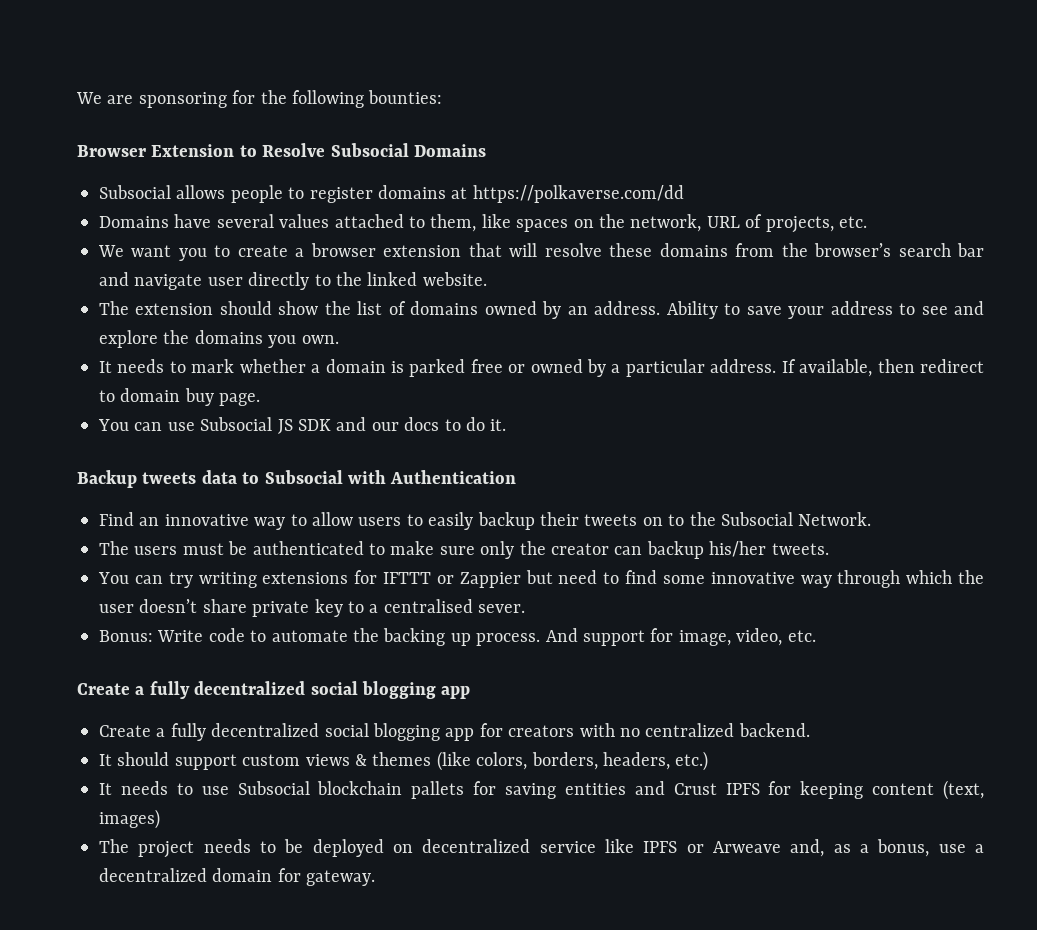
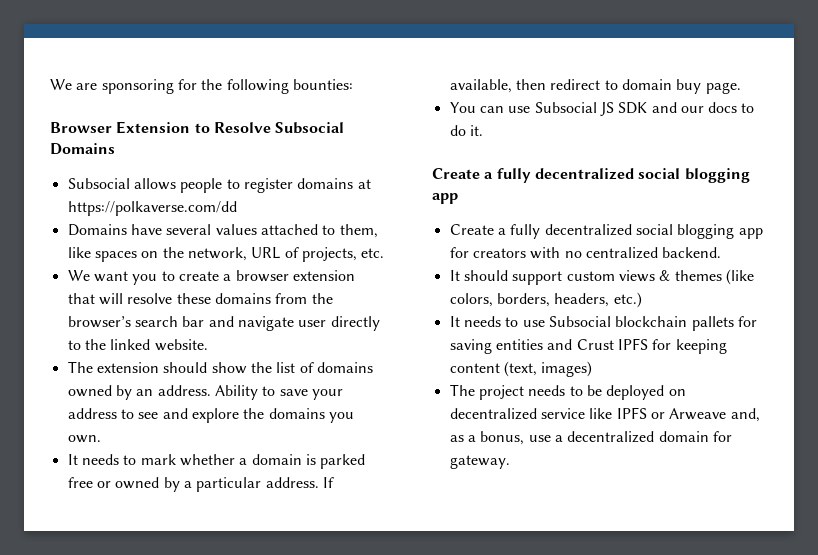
- Backup tweets data to Subsocial with Authentication
- Find an innovative way to allow users to easily backup their tweets on to the Subsocial Network.
- The users must be authenticated to make sure only the creator can backup his/her tweets.
- You can try writing extensions for IFTTT or Zappier but need to find some innovative way through which the user doesn’t share private key to a centralised sever.
- Bonus: Write code to automate the backing up process. And support for image, video, etc.

